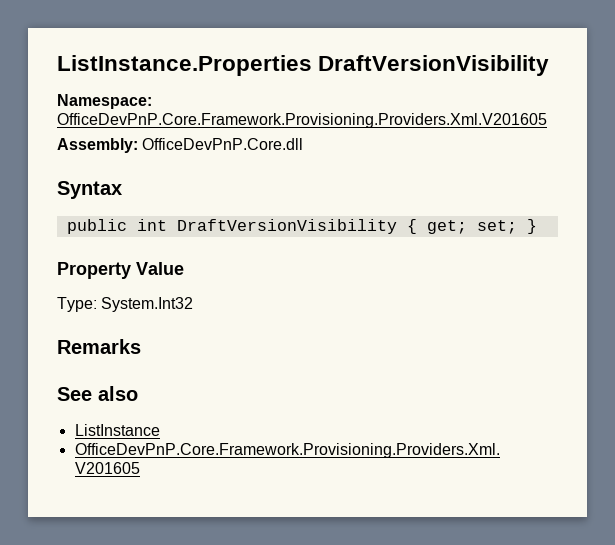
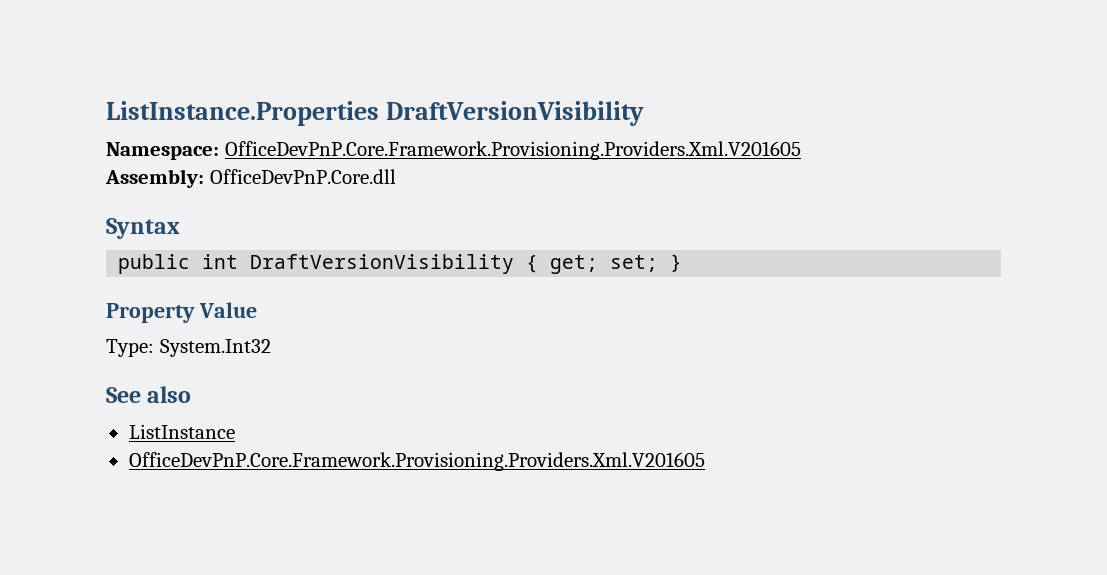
- Remarks

